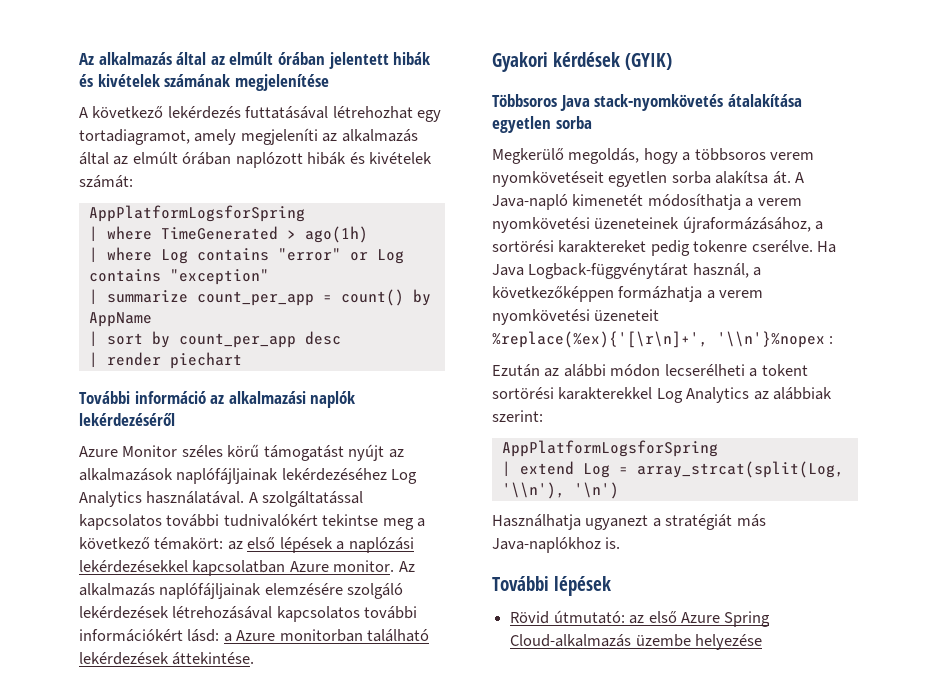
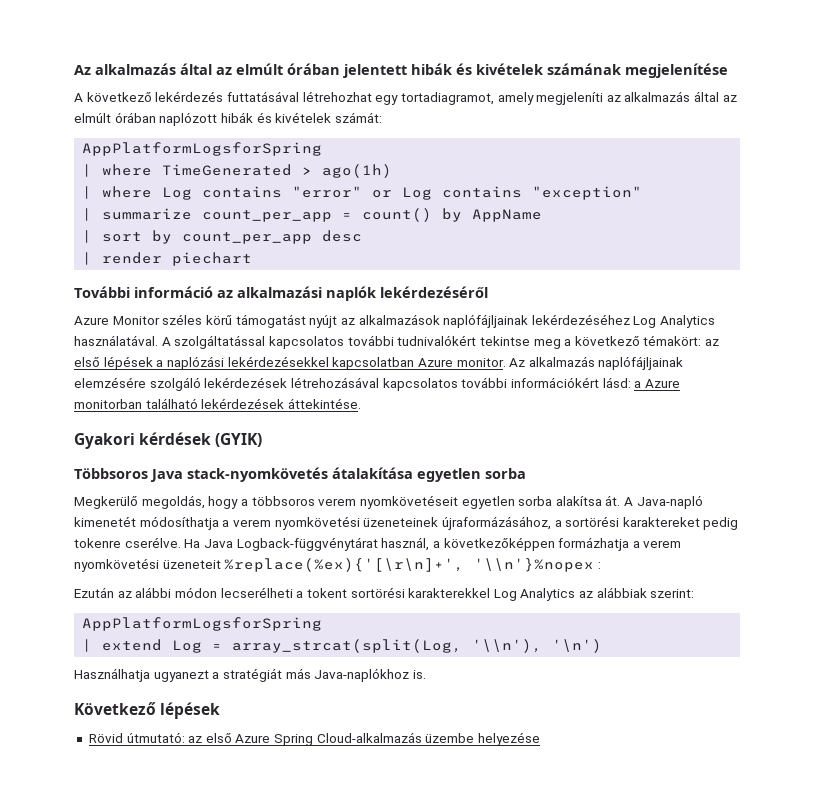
- További lépések
+ Következő lépések

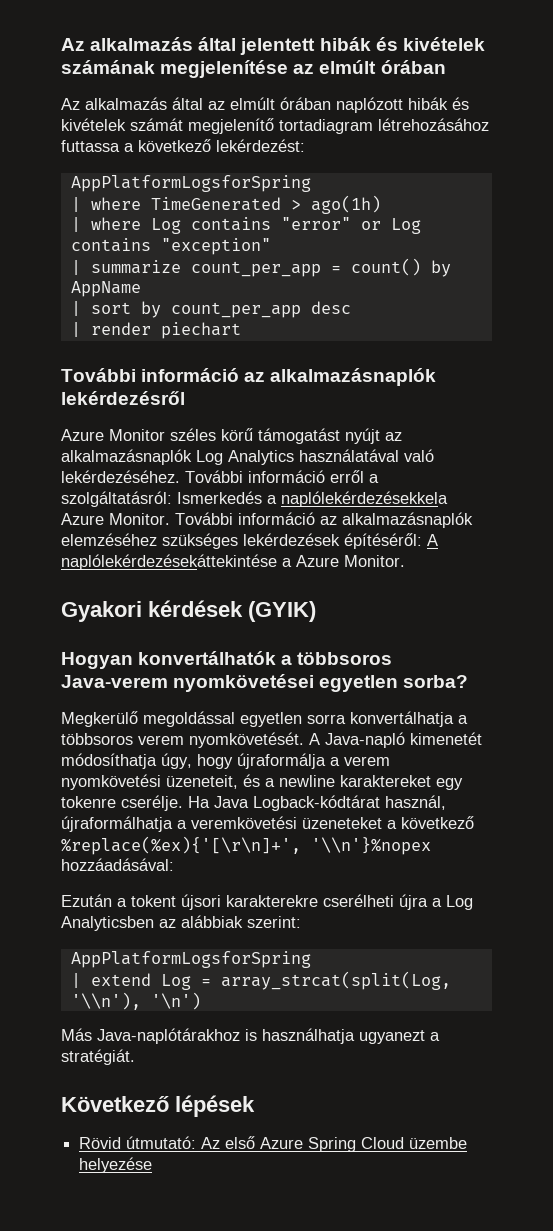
- Az alkalmazás által az elmúlt órában jelentett hibák és kivételek számának megjelenítése
- A következő lekérdezés futtatásával létrehozhat egy tortadiagramot, amely megjeleníti az alkalmazás által az elmúlt órában naplózott hibák és kivételek számát:
+ Az alkalmazás által jelentett hibák és kivételek számának megjelenítése az elmúlt órában
+ Az alkalmazás által az elmúlt órában naplózott hibák és kivételek számát megjelenítő tortadiagram létrehozásához futtassa a következő lekérdezést:
- További információ az alkalmazási naplók lekérdezéséről
+ További információ az alkalmazásnaplók lekérdezésről
- Azure Monitor széles körű támogatást nyújt az alkalmazások naplófájljainak lekérdezéséhez Log Analytics használatával. A szolgáltatással kapcsolatos további tudnivalókért tekintse meg a következő témakört: az első lépések a naplózási lekérdezésekkel kapcsolatban Azure monitor. Az alkalmazás naplófájljainak elemzésére szolgáló lekérdezések létrehozásával kapcsolatos további információkért lásd: a Azure monitorban található lekérdezések áttekintése.
+ Azure Monitor széles körű támogatást nyújt az alkalmazásnaplók Log Analytics használatával való lekérdezéséhez. További információ erről a szolgáltatásról: Ismerkedés a naplólekérdezésekkela Azure Monitor. További információ az alkalmazásnaplók elemzéséhez szükséges lekérdezések építéséről: A naplólekérdezésekáttekintése a Azure Monitor.
  Gyakori kérdések (GYIK)
- Többsoros Java stack-nyomkövetés átalakítása egyetlen sorba
- Megkerülő megoldás, hogy a többsoros verem nyomkövetéseit egyetlen sorba alakítsa át. A Java-napló kimenetét módosíthatja a verem nyomkövetési üzeneteinek újraformázásához, a sortörési karaktereket pedig tokenre cserélve. Ha Java Logback-függvénytárat használ, a következőképpen formázhatja a verem nyomkövetési üzeneteit %replace(%ex){'[\r\n]+', '\\n'}%nopex :
+ Hogyan konvertálhatók a többsoros Java-verem nyomkövetései egyetlen sorba?
+ Megkerülő megoldással egyetlen sorra konvertálhatja a többsoros verem nyomkövetését. A Java-napló kimenetét módosíthatja úgy, hogy újraformálja a verem nyomkövetési üzeneteit, és a newline karaktereket egy tokenre cserélje. Ha Java Logback-kódtárat használ, újraformálhatja a veremkövetési üzeneteket a következő %replace(%ex){'[\r\n]+', '\\n'}%nopex hozzáadásával:
- Ezután az alábbi módon lecserélheti a tokent sortörési karakterekkel Log Analytics az alábbiak szerint:
+ Ezután a tokent újsori karakterekre cserélheti újra a Log Analyticsben az alábbiak szerint:
- Használhatja ugyanezt a stratégiát más Java-naplókhoz is.
+ Más Java-naplótárakhoz is használhatja ugyanezt a stratégiát.
- Rövid útmutató: az első Azure Spring Cloud-alkalmazás üzembe helyezése
+ Rövid útmutató: Az első Azure Spring Cloud üzembe helyezése

